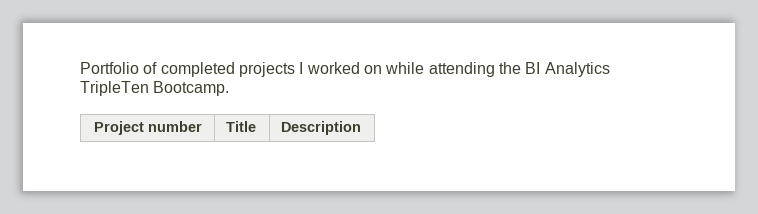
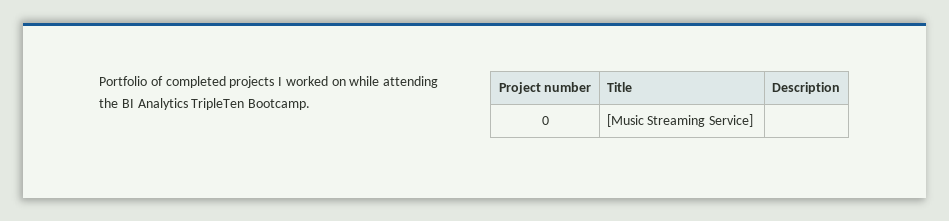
+ 0 | [Music Streaming Service] |

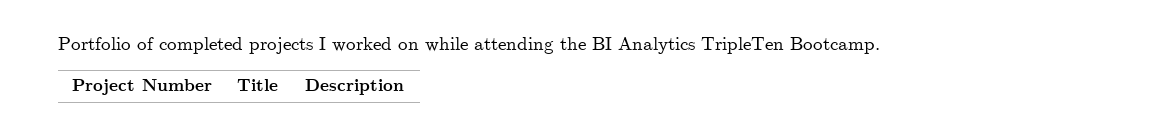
- Project number | Title | Description
+ Project Number | Title | Description
- 0 | [Music Streaming Service] |

